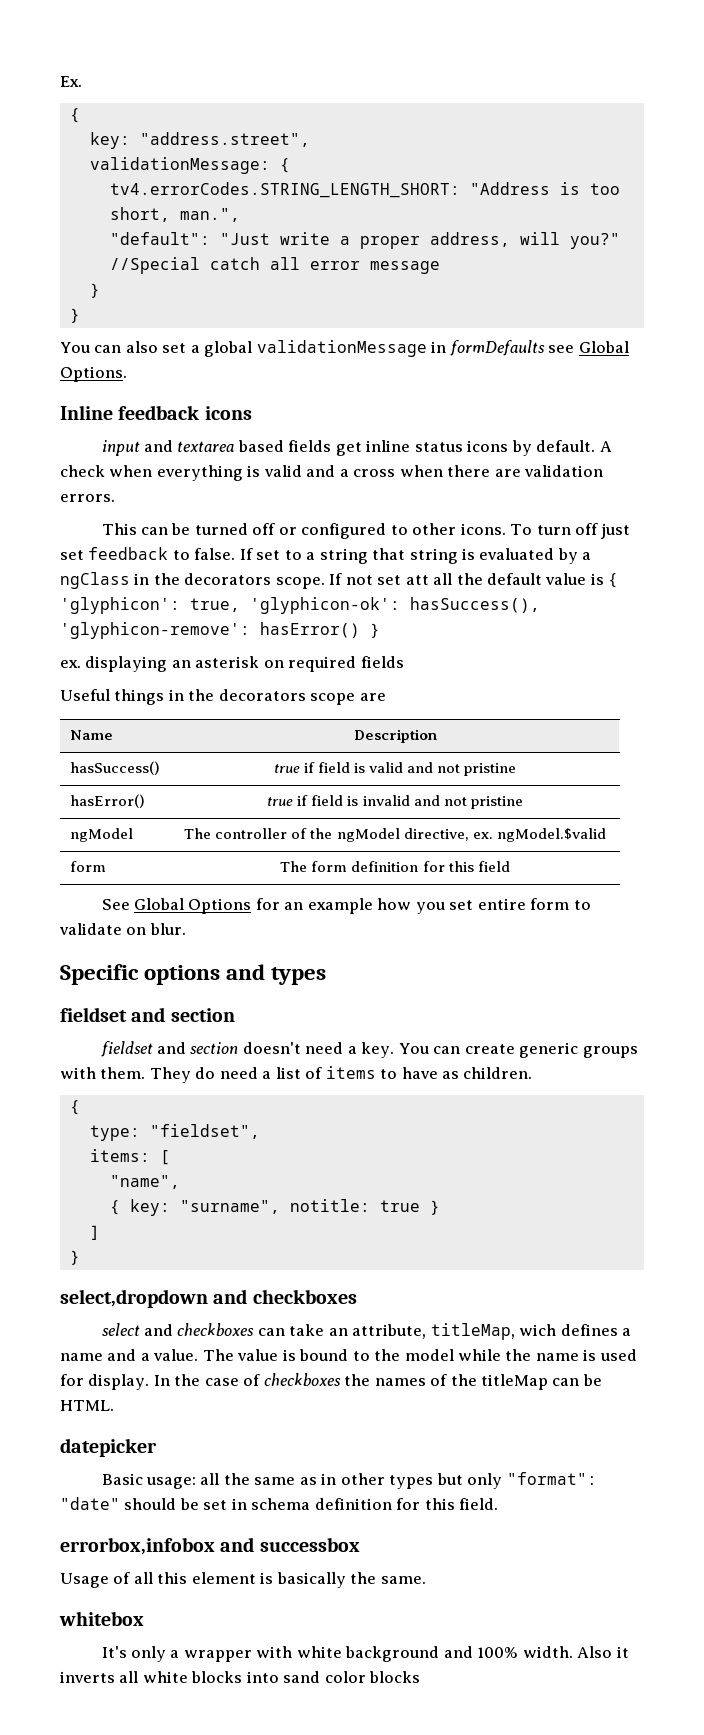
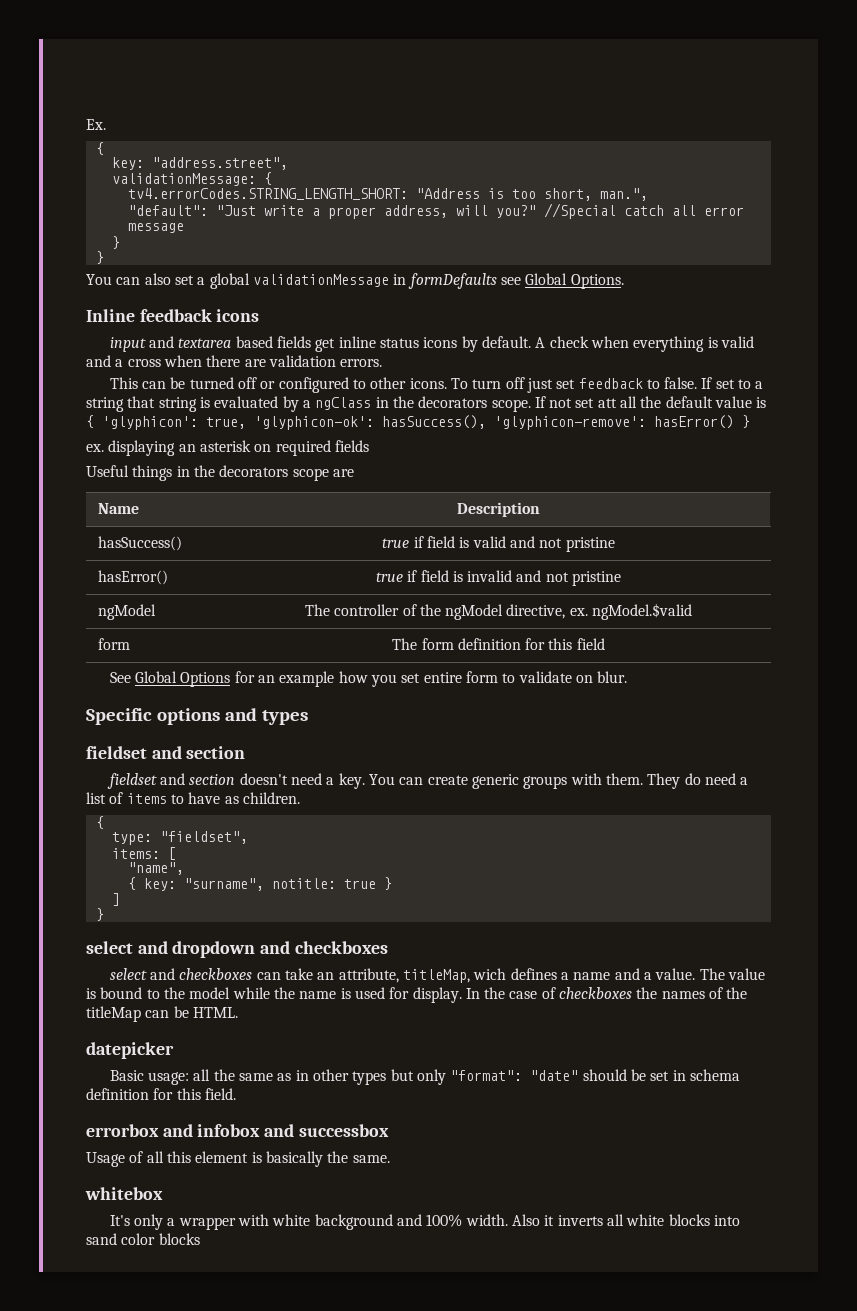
- select,dropdown and checkboxes
+ select and dropdown and checkboxes
- errorbox,infobox and successbox
+ errorbox and infobox and successbox

